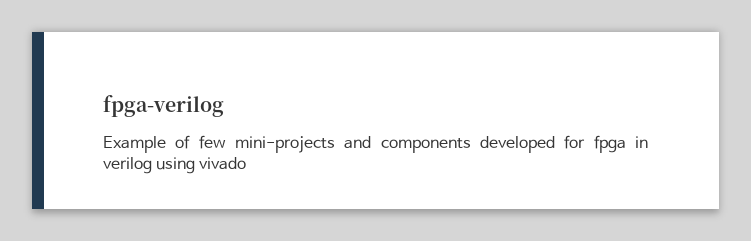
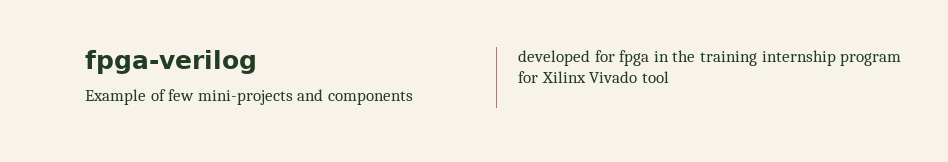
- Example of few mini-projects and components developed for fpga in verilog using vivado
+ Example of few mini-projects and components developed for fpga in the training internship program for Xilinx Vivado tool

